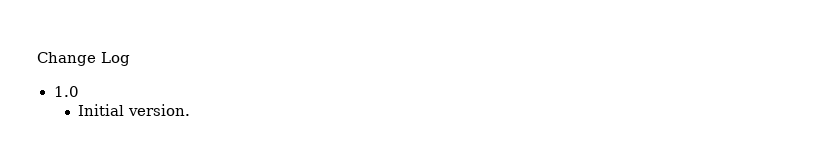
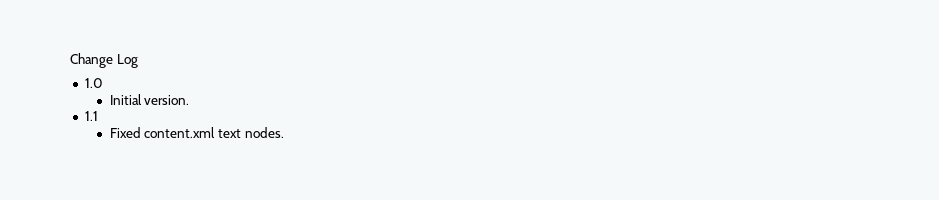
+ 1.1
+ Fixed content.xml text nodes.

